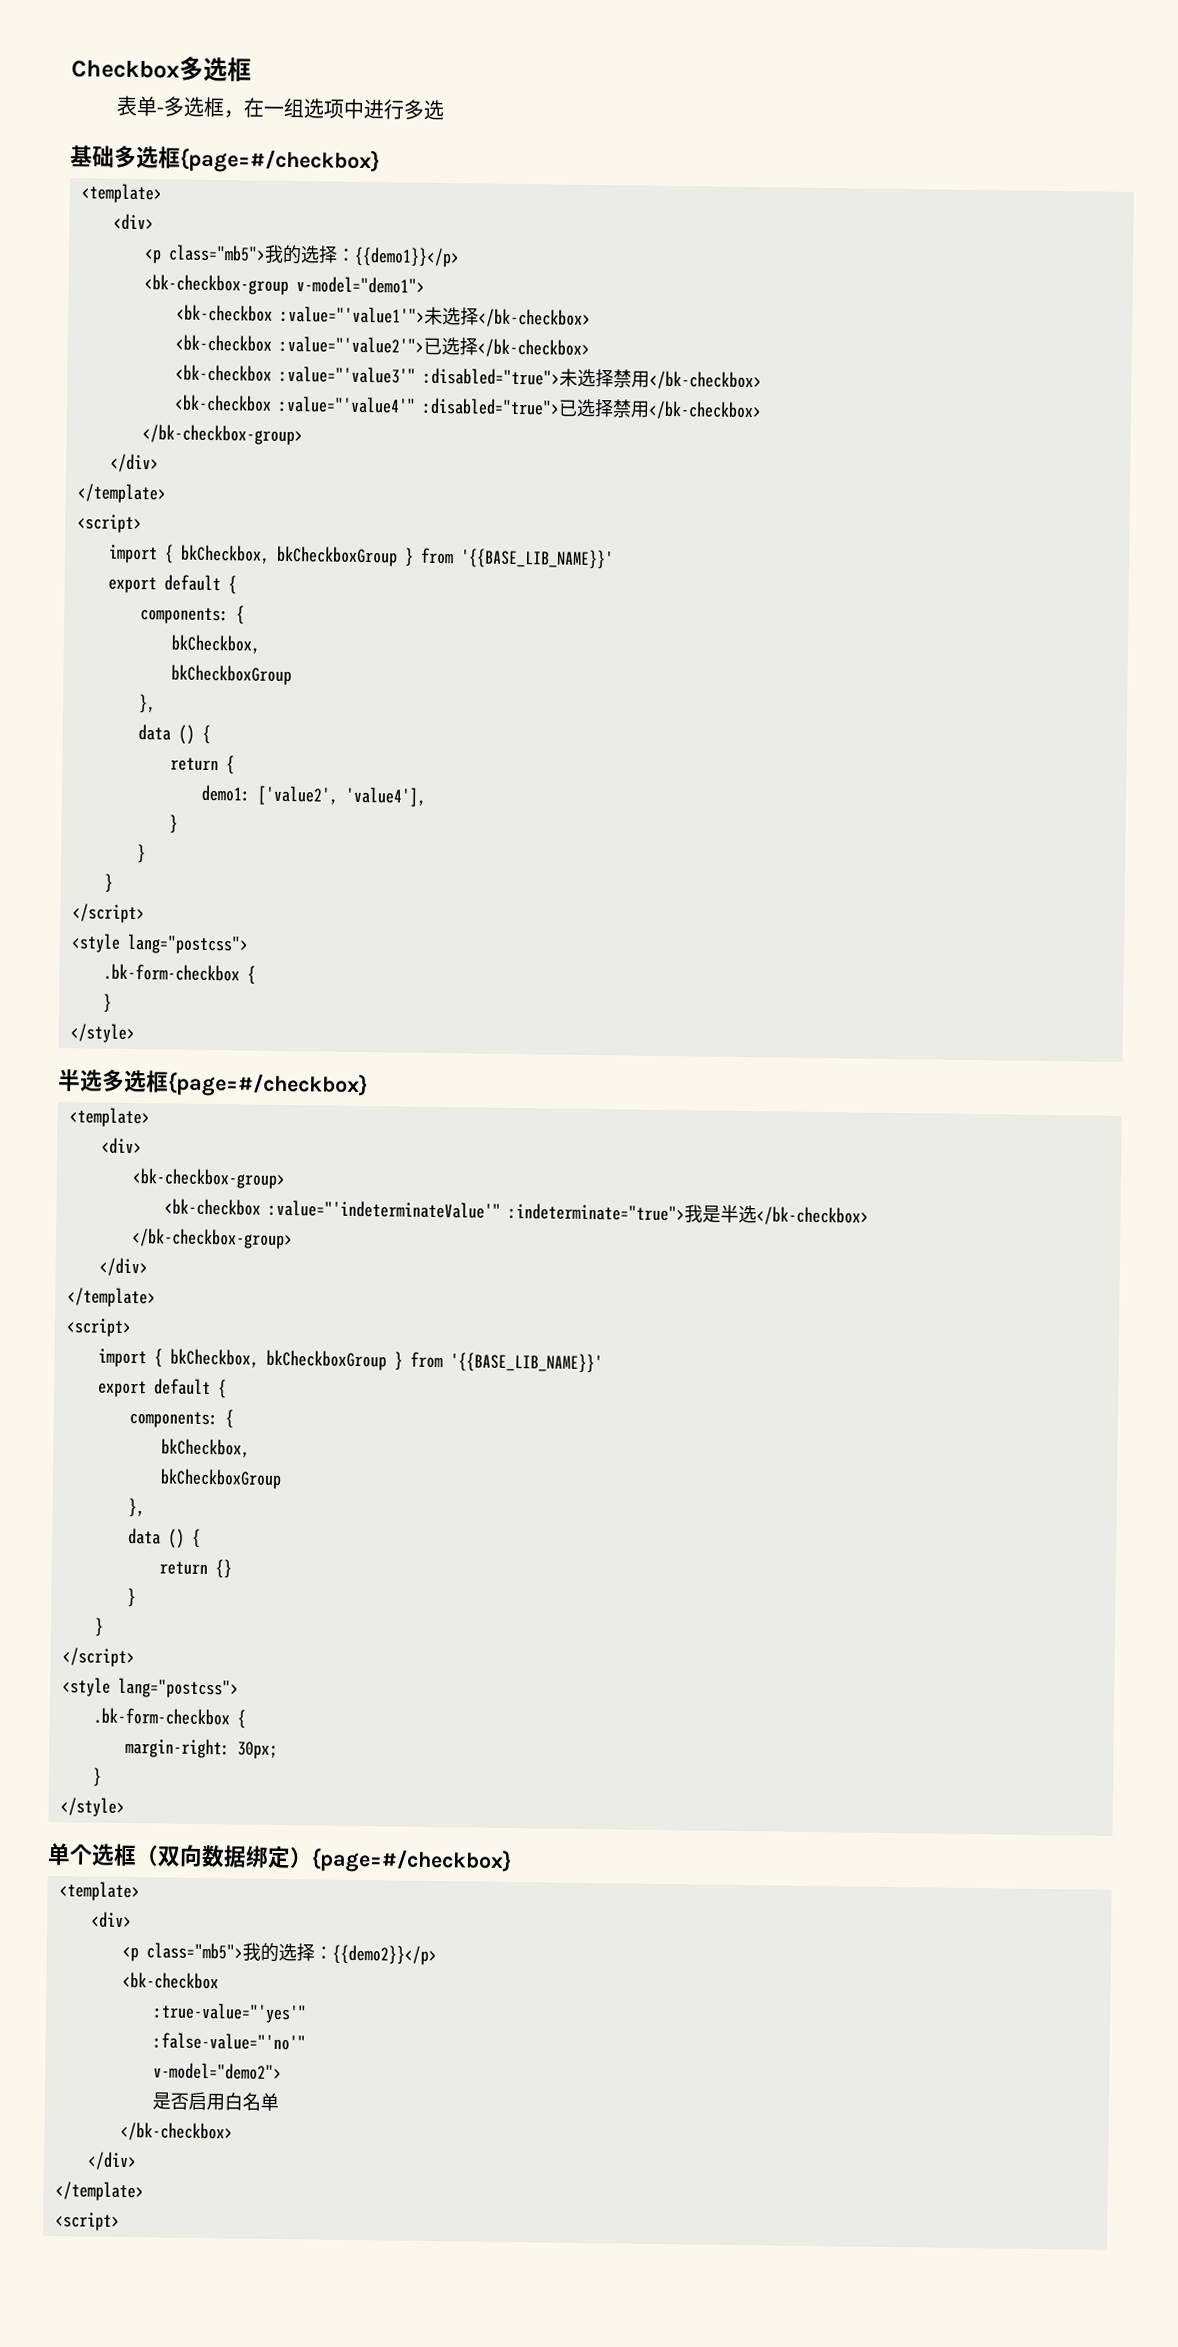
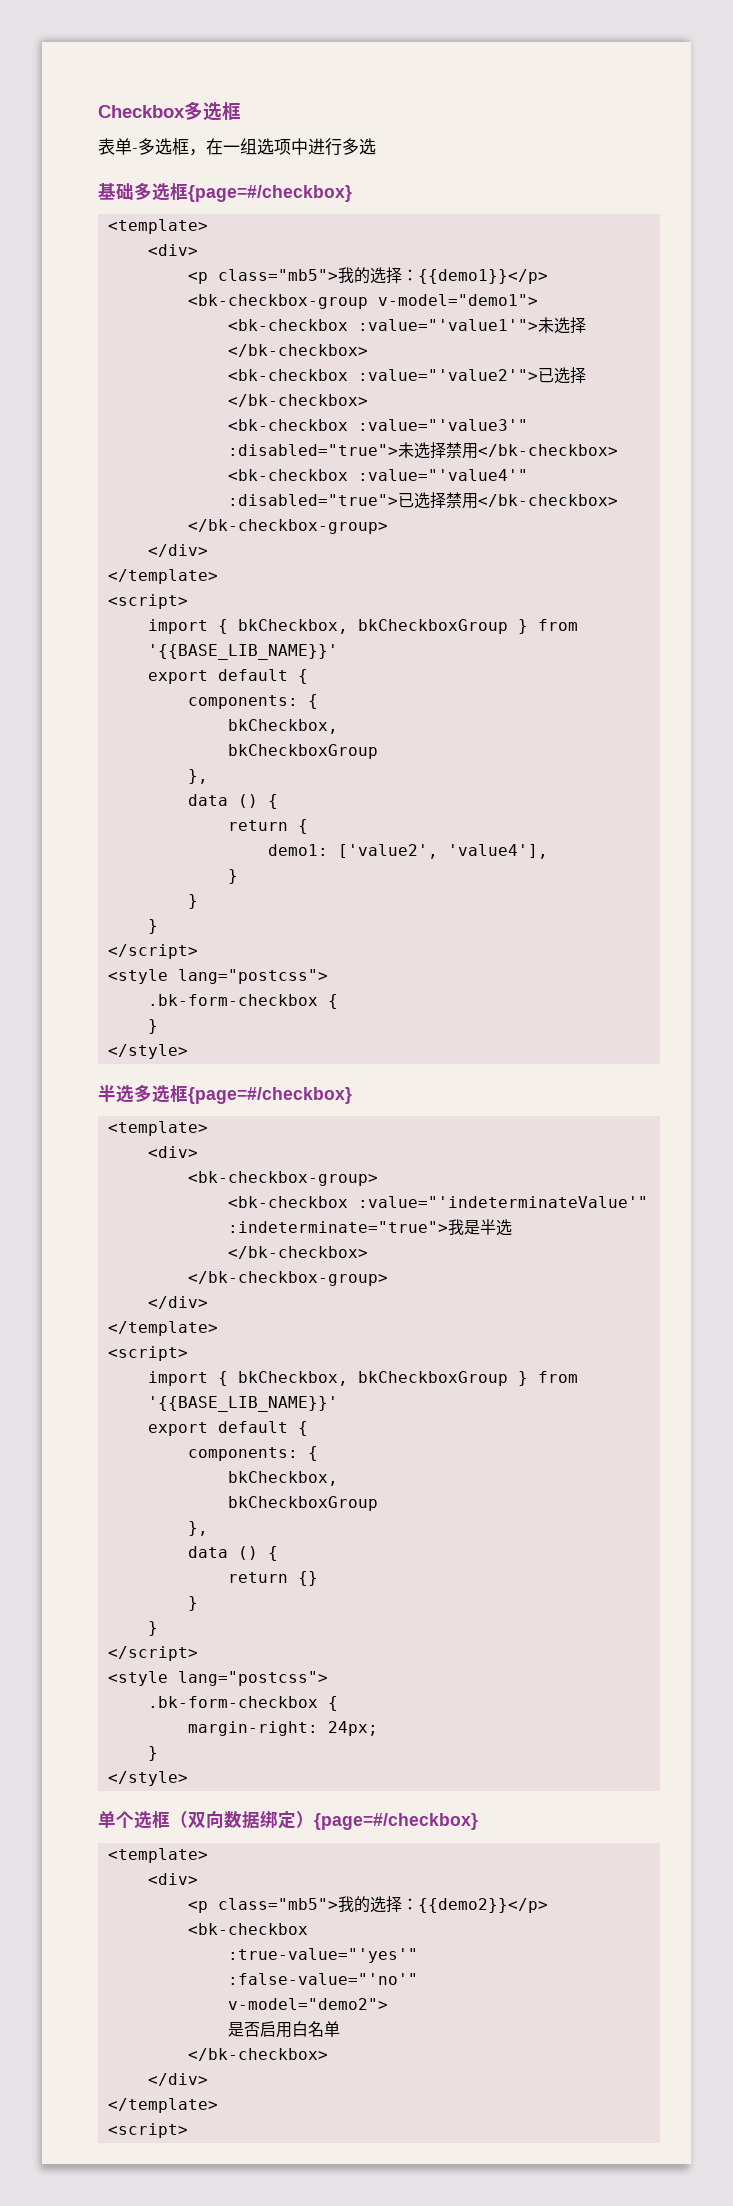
- margin-right: 30px;
+ margin-right: 24px;

